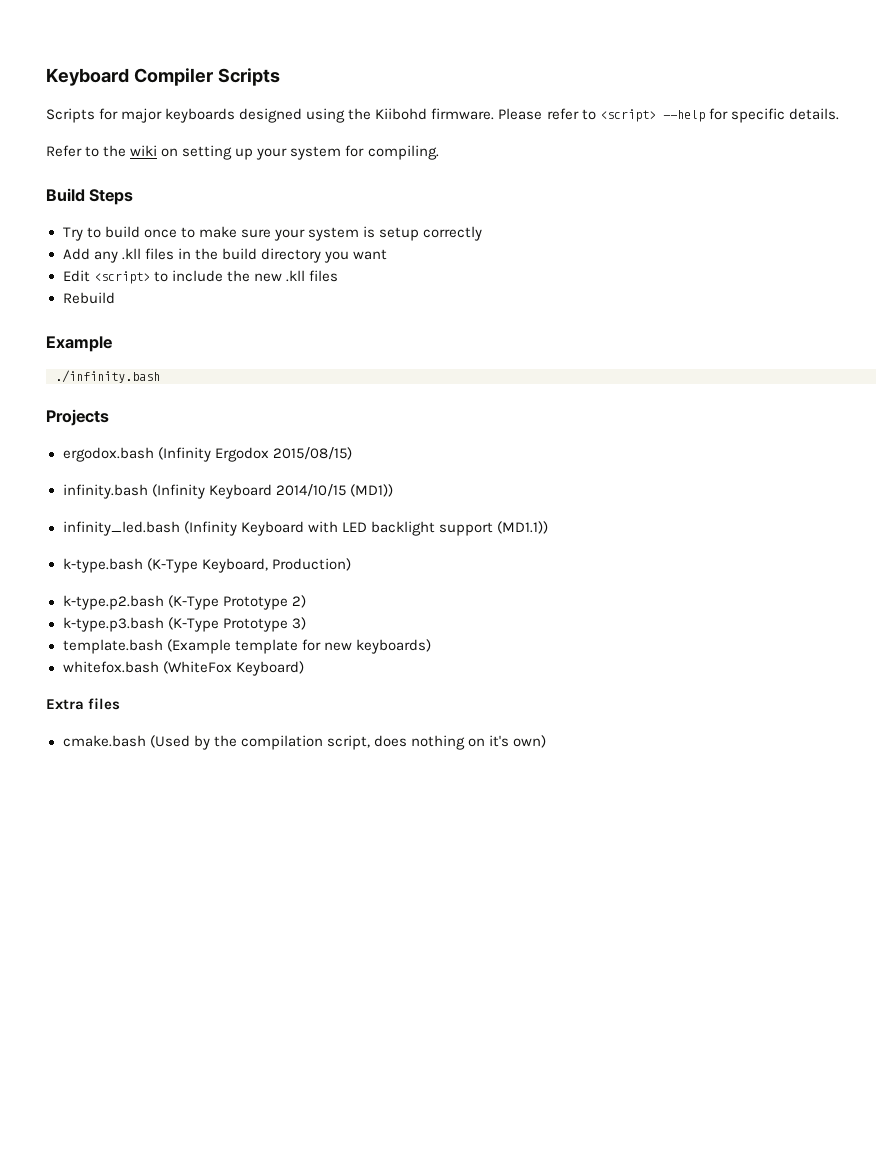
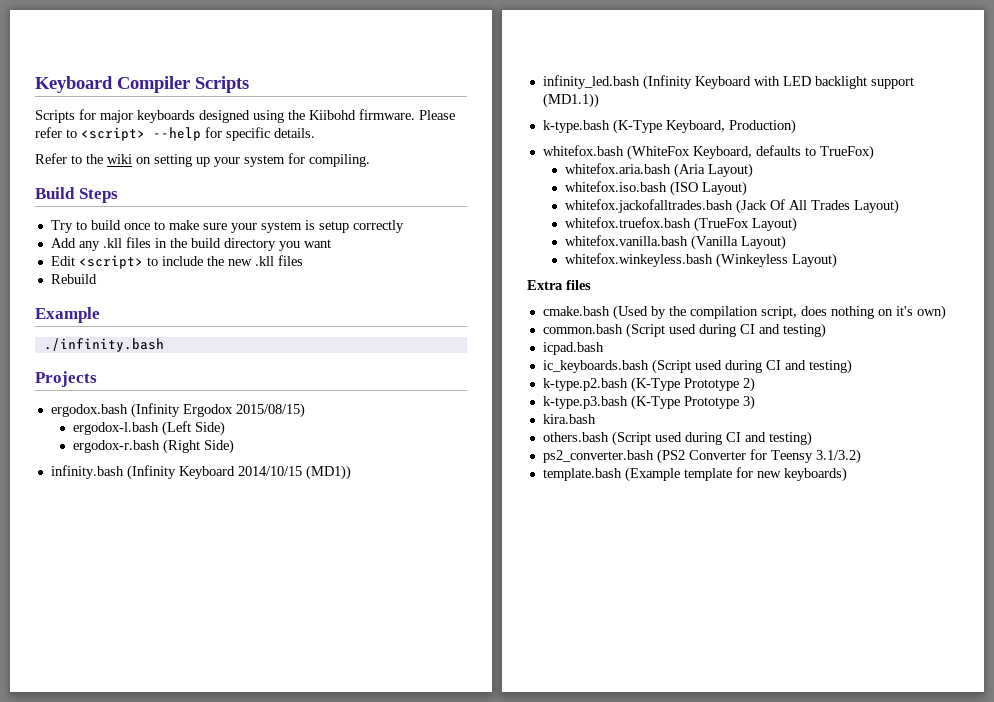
+ ergodox-l.bash (Left Side)
+ ergodox-r.bash (Right Side)
- k-type.p2.bash (K-Type Prototype 2)
- k-type.p3.bash (K-Type Prototype 3)
- template.bash (Example template for new keyboards)
- whitefox.bash (WhiteFox Keyboard)
+ whitefox.bash (WhiteFox Keyboard, defaults to TrueFox)
+ whitefox.aria.bash (Aria Layout)
+ whitefox.iso.bash (ISO Layout)
+ whitefox.jackofalltrades.bash (Jack Of All Trades Layout)
+ whitefox.truefox.bash (TrueFox Layout)
+ whitefox.vanilla.bash (Vanilla Layout)
+ whitefox.winkeyless.bash (Winkeyless Layout)
+ common.bash (Script used during CI and testing)
+ icpad.bash
+ ic_keyboards.bash (Script used during CI and testing)
+ k-type.p2.bash (K-Type Prototype 2)
+ k-type.p3.bash (K-Type Prototype 3)
+ kira.bash
+ others.bash (Script used during CI and testing)
+ ps2_converter.bash (PS2 Converter for Teensy 3.1/3.2)
+ template.bash (Example template for new keyboards)

